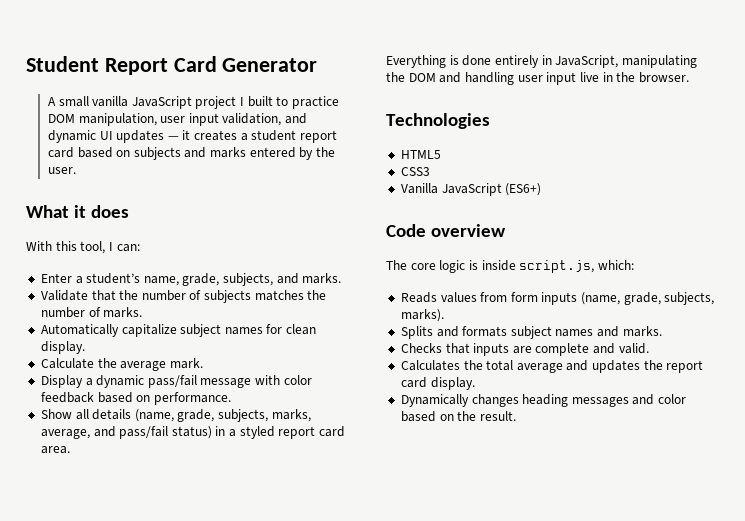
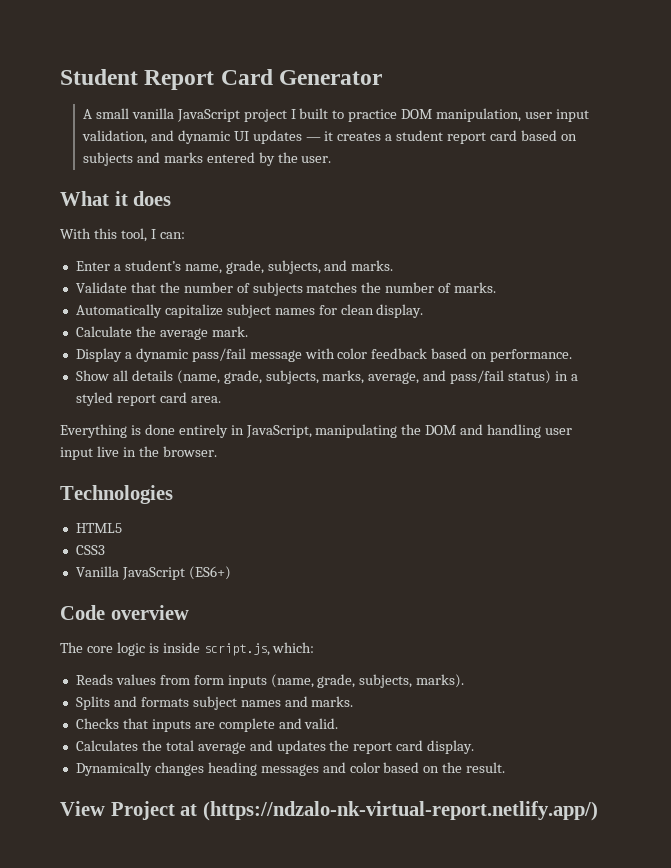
+ View Project at (https://ndzalo-nk-virtual-report.netlify.app/)

